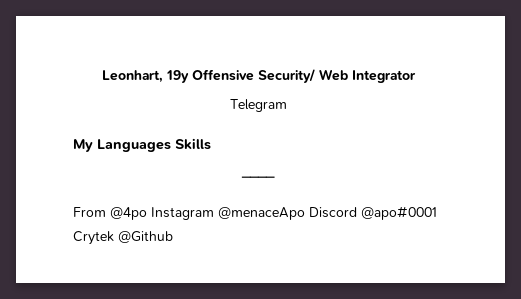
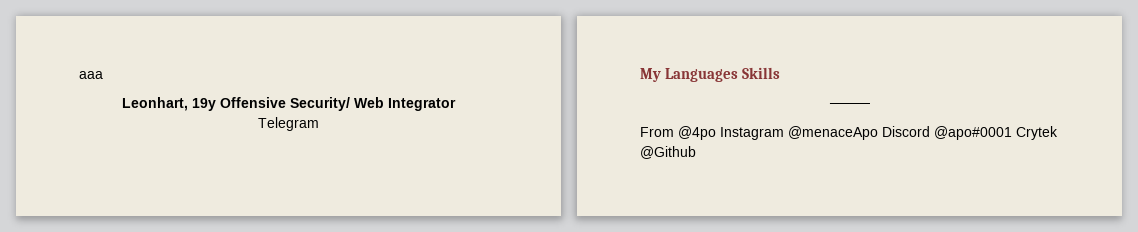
+ aaa

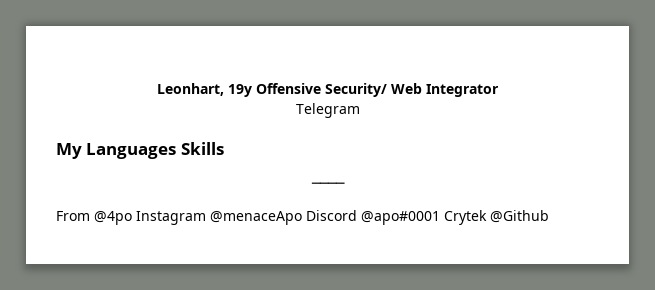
- aaa

